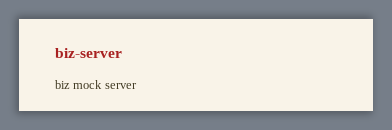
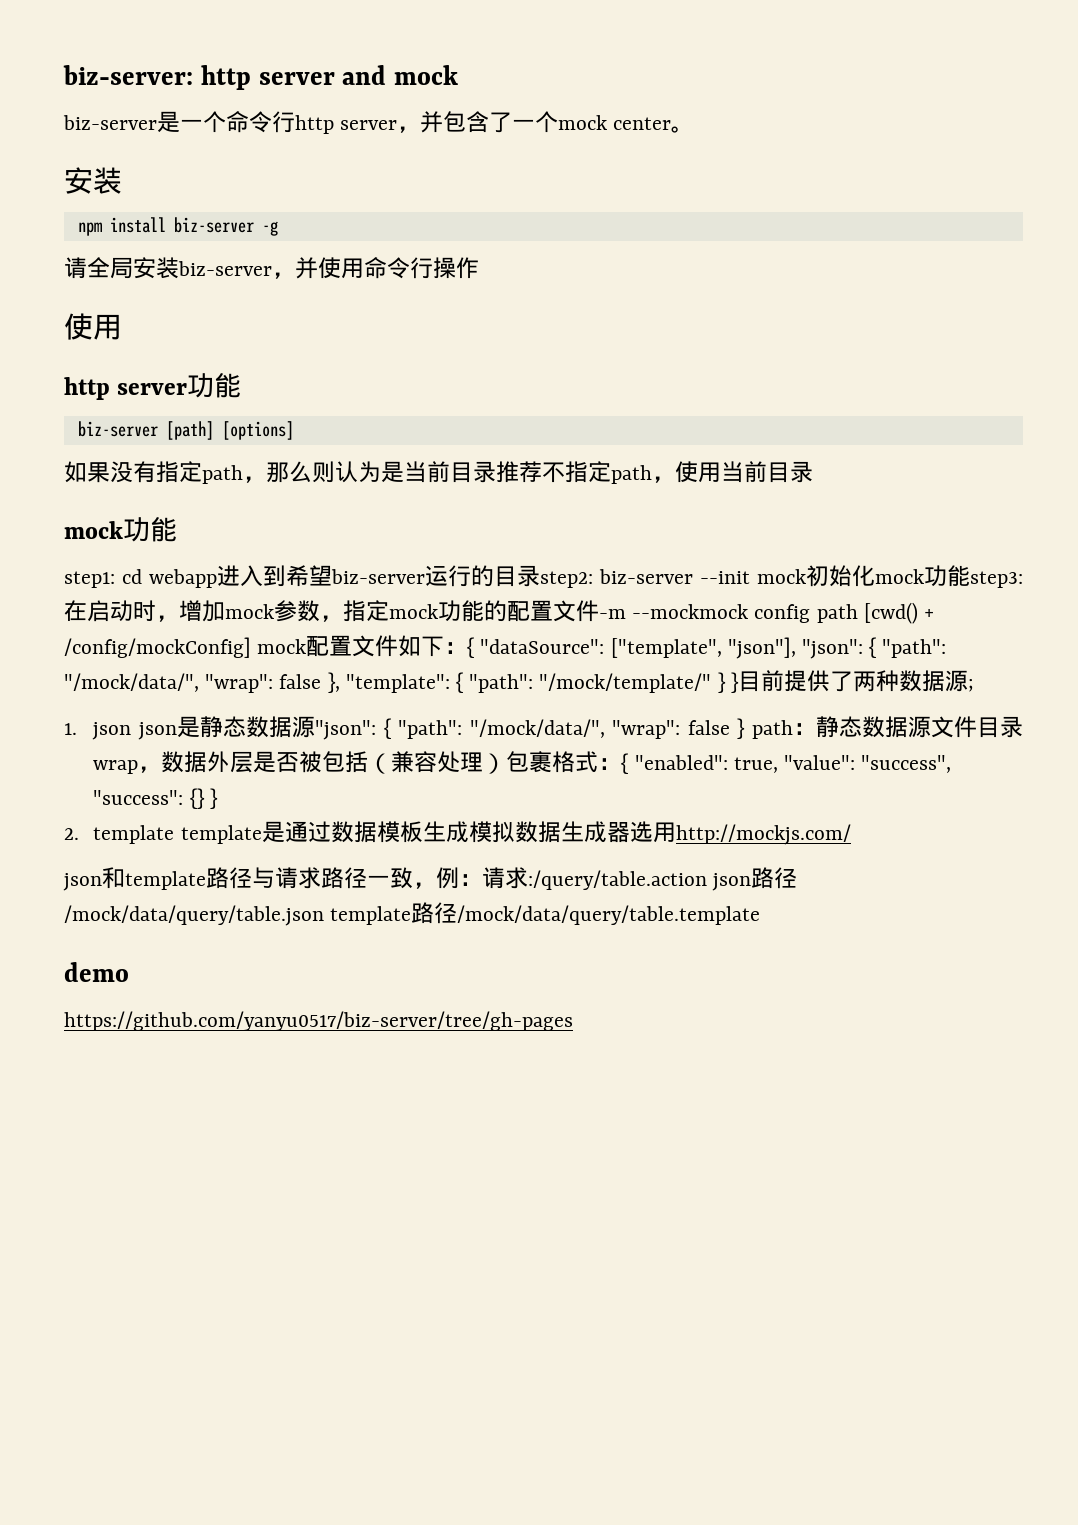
- biz-server
- biz mock server
+ biz-server: http server and mock
+ biz-server是一个命令行http server，并包含了一个mock center。
+ 安装
+ npm install biz-server -g
+ 请全局安装biz-server，并使用命令行操作
+ 使用
+ http server功能
+ biz-server [path] [options]
+ 如果没有指定path，那么则认为是当前目录推荐不指定path，使用当前目录
+ mock功能
+ step1: cd webapp进入到希望biz-server运行的目录step2: biz-server --init mock初始化mock功能step3:在启动时，增加mock参数，指定mock功能的配置文件-m --mockmock config path [cwd() + /config/mockConfig] mock配置文件如下：{ "dataSource": ["template", "json"], "json": { "path": "/mock/data/", "wrap": false }, "template": { "path": "/mock/template/" } }目前提供了两种数据源;
+ 1. json json是静态数据源"json": { "path": "/mock/data/", "wrap": false } path：静态数据源文件目录wrap，数据外层是否被包括（兼容处理）包裹格式：{ "enabled": true, "value": "success", "success": {} }
+ 2. template template是通过数据模板生成模拟数据生成器选用http://mockjs.com/
+ json和template路径与请求路径一致，例：请求:/query/table.action json路径/mock/data/query/table.json template路径/mock/data/query/table.template
+ demo
+ https://github.com/yanyu0517/biz-server/tree/gh-pages

